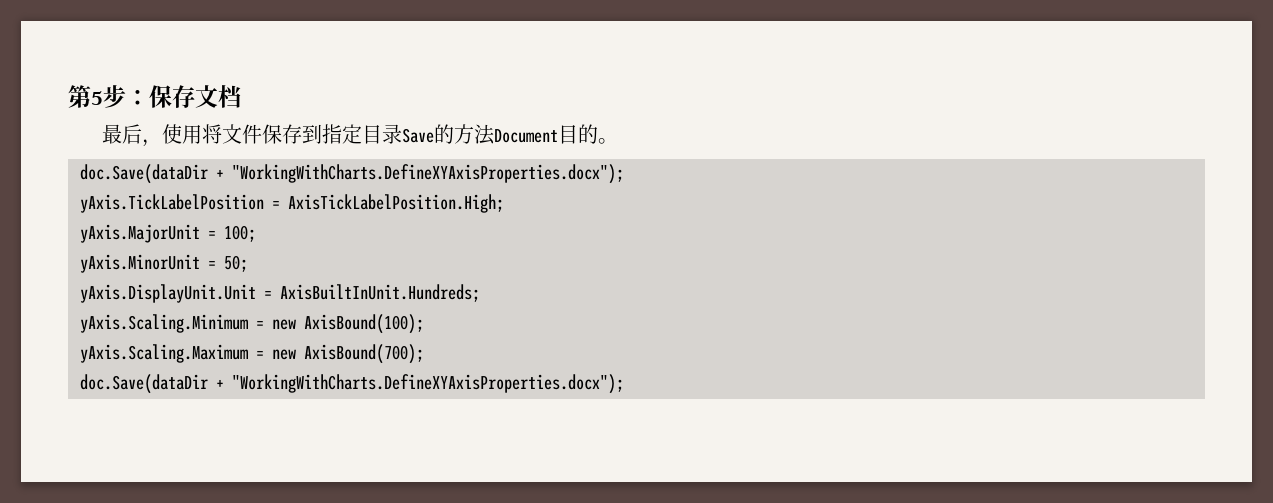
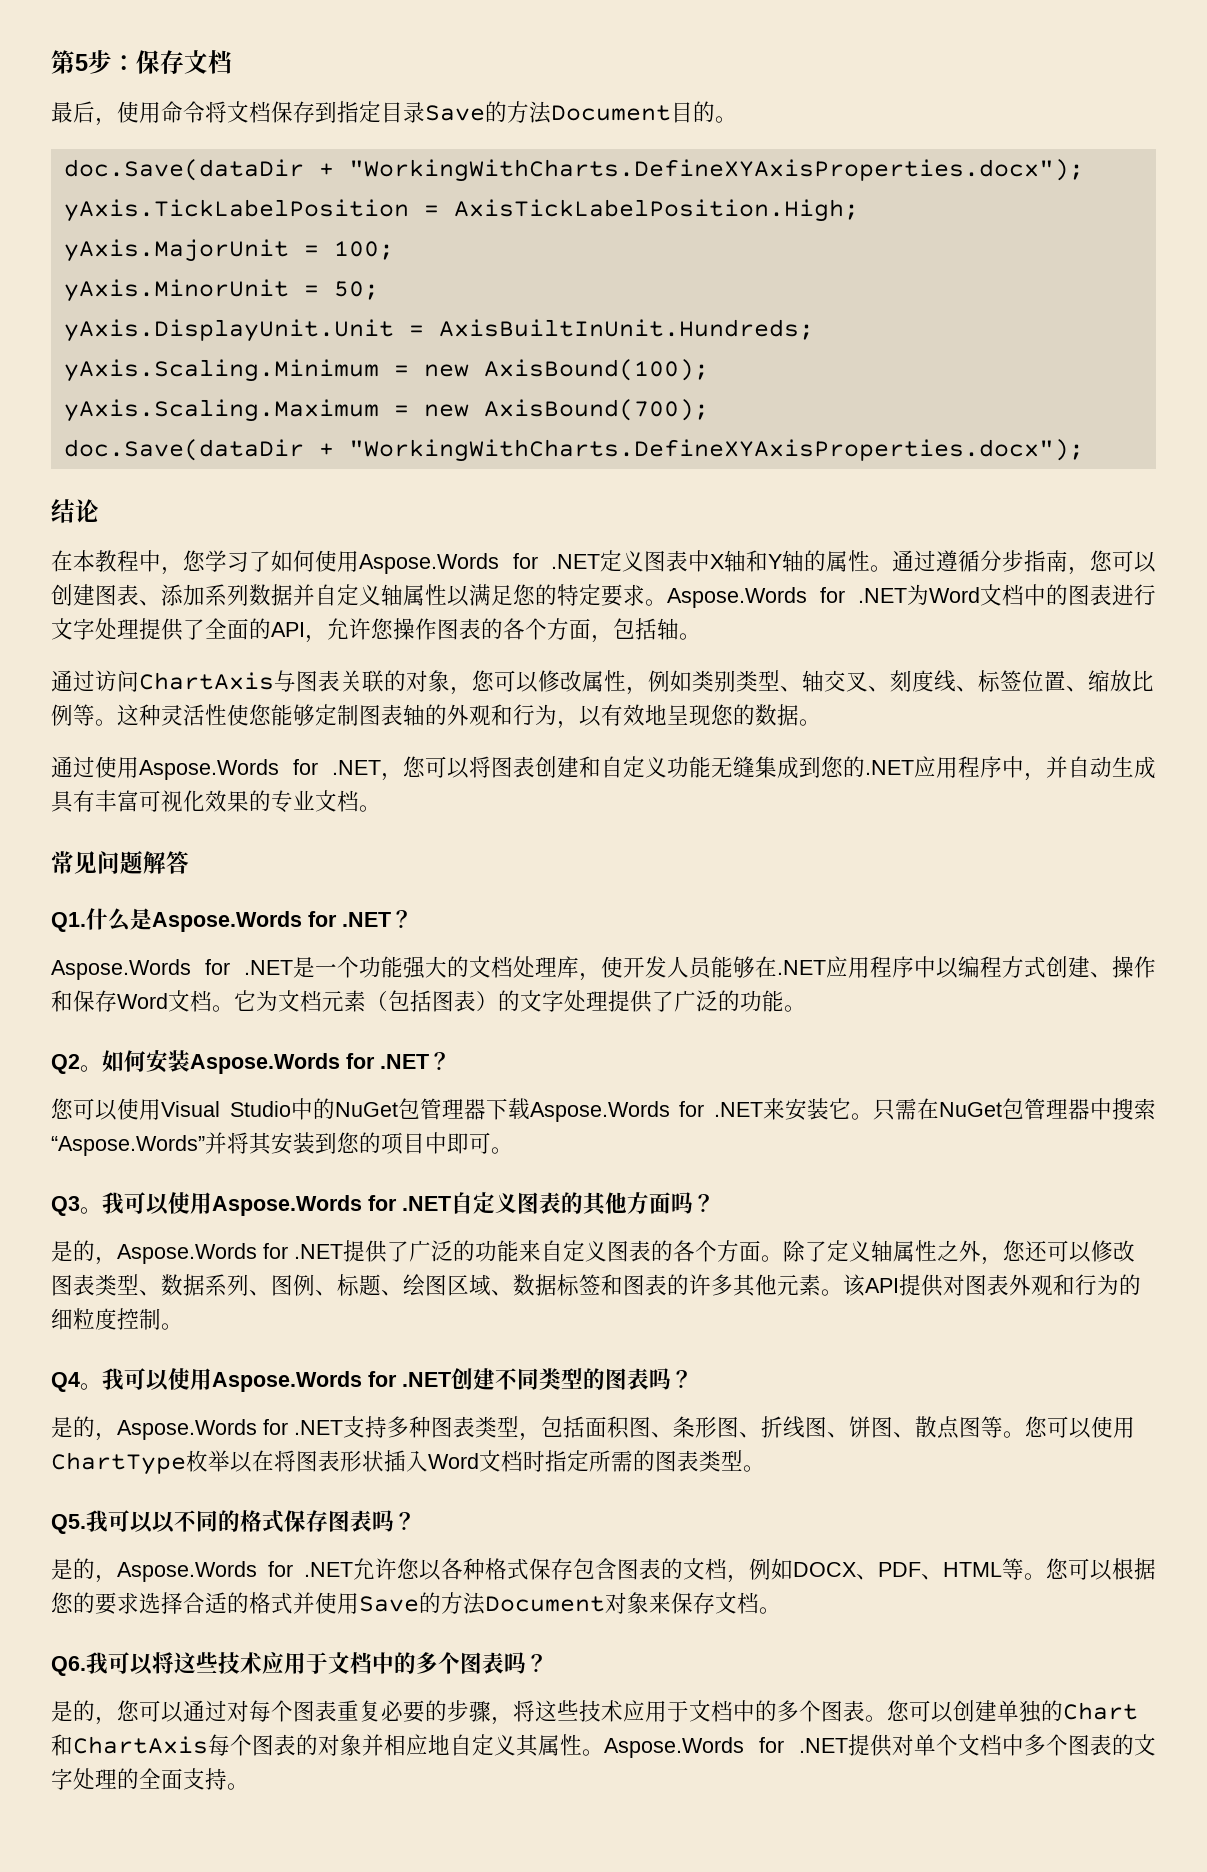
- 最后，使用将文件保存到指定目录Save的方法Document目的。
+ 最后，使用命令将文档保存到指定目录Save的方法Document目的。
+ 结论
+ 在本教程中，您学习了如何使用Aspose.Words for .NET定义图表中X轴和Y轴的属性。通过遵循分步指南，您可以创建图表、添加系列数据并自定义轴属性以满足您的特定要求。Aspose.Words for .NET为Word文档中的图表进行文字处理提供了全面的API，允许您操作图表的各个方面，包括轴。
+ 通过访问ChartAxis与图表关联的对象，您可以修改属性，例如类别类型、轴交叉、刻度线、标签位置、缩放比例等。这种灵活性使您能够定制图表轴的外观和行为，以有效地呈现您的数据。
+ 通过使用Aspose.Words for .NET，您可以将图表创建和自定义功能无缝集成到您的.NET应用程序中，并自动生成具有丰富可视化效果的专业文档。
+ 常见问题解答
+ Q1.什么是Aspose.Words for .NET？
+ Aspose.Words for .NET是一个功能强大的文档处理库，使开发人员能够在.NET应用程序中以编程方式创建、操作和保存Word文档。它为文档元素（包括图表）的文字处理提供了广泛的功能。
+ Q2。如何安装Aspose.Words for .NET？
+ 您可以使用Visual Studio中的NuGet包管理器下载Aspose.Words for .NET来安装它。只需在NuGet包管理器中搜索“Aspose.Words”并将其安装到您的项目中即可。
+ Q3。我可以使用Aspose.Words for .NET自定义图表的其他方面吗？
+ 是的，Aspose.Words for .NET提供了广泛的功能来自定义图表的各个方面。除了定义轴属性之外，您还可以修改图表类型、数据系列、图例、标题、绘图区域、数据标签和图表的许多其他元素。该API提供对图表外观和行为的细粒度控制。
+ Q4。我可以使用Aspose.Words for .NET创建不同类型的图表吗？
+ 是的，Aspose.Words for .NET支持多种图表类型，包括面积图、条形图、折线图、饼图、散点图等。您可以使用ChartType枚举以在将图表形状插入Word文档时指定所需的图表类型。
+ Q5.我可以以不同的格式保存图表吗？
+ 是的，Aspose.Words for .NET允许您以各种格式保存包含图表的文档，例如DOCX、PDF、HTML等。您可以根据您的要求选择合适的格式并使用Save的方法Document对象来保存文档。
+ Q6.我可以将这些技术应用于文档中的多个图表吗？
+ 是的，您可以通过对每个图表重复必要的步骤，将这些技术应用于文档中的多个图表。您可以创建单独的Chart和ChartAxis每个图表的对象并相应地自定义其属性。Aspose.Words for .NET提供对单个文档中多个图表的文字处理的全面支持。

